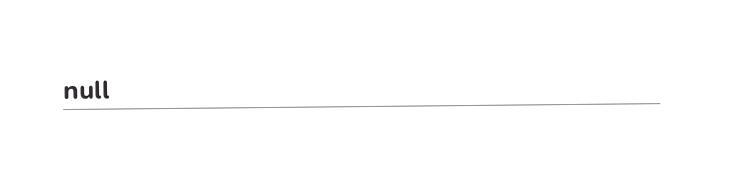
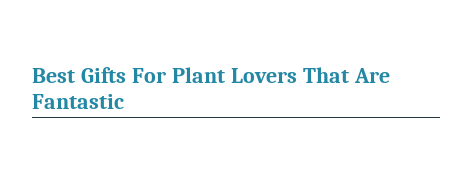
- null
+ Best Gifts For Plant Lovers That Are Fantastic

